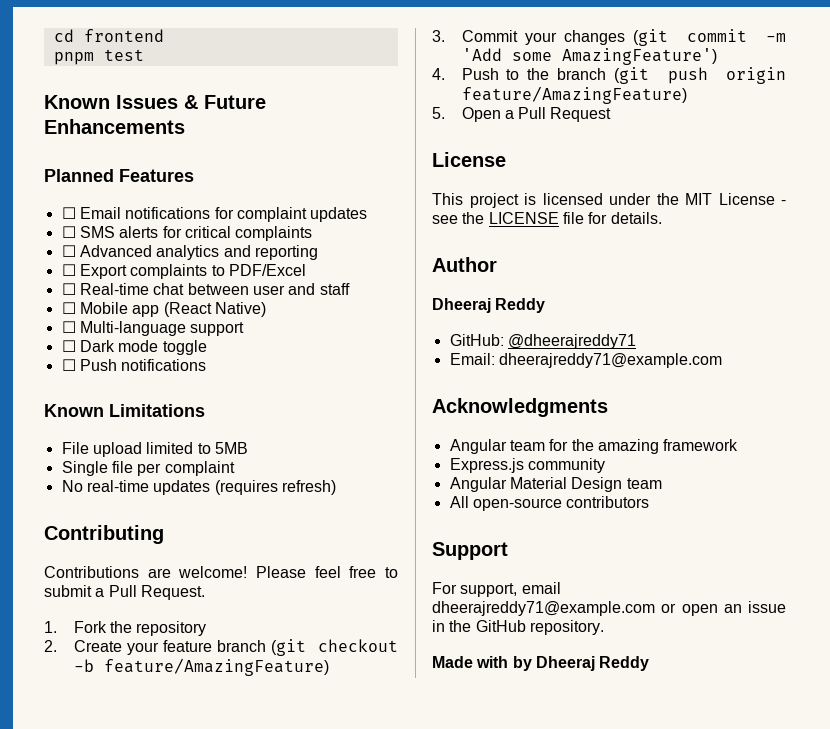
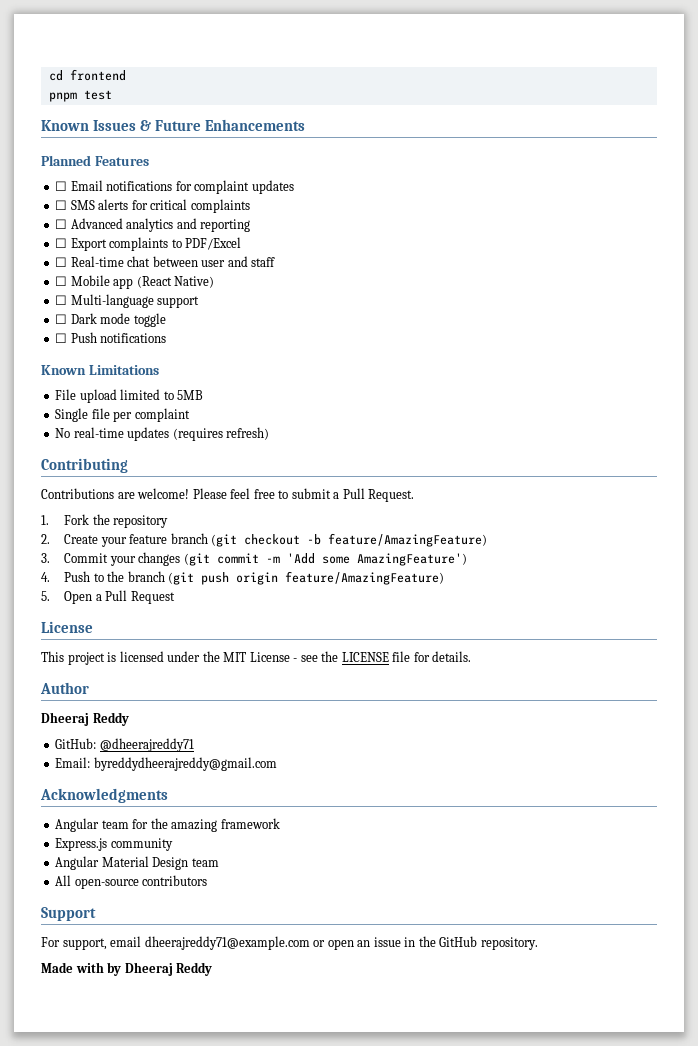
- Email: dheerajreddy71@example.com
+ Email: byreddydheerajreddy@gmail.com

